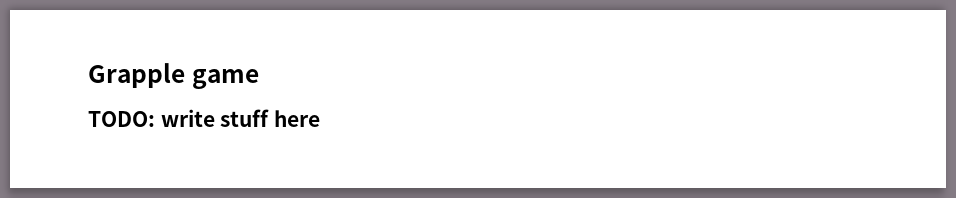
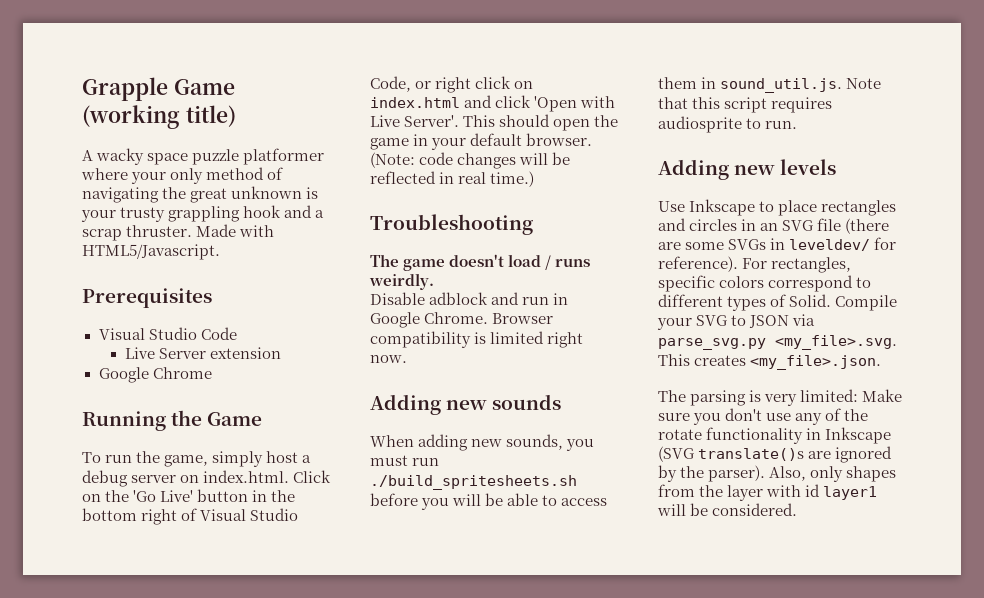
- Grapple game
- TODO: write stuff here
+ Grapple Game (working title)
+ A wacky space puzzle platformer where your only method of navigating the great unknown is your trusty grappling hook and a scrap thruster. Made with HTML5/Javascript.
+ Prerequisites
+ Visual Studio Code
+ Live Server extension
+ Google Chrome
+ Running the Game
+ To run the game, simply host a debug server on index.html. Click on the 'Go Live' button in the bottom right of Visual Studio Code, or right click on index.html and click 'Open with Live Server'. This should open the game in your default browser. (Note: code changes will be reflected in real time.)
+ Troubleshooting
+ The game doesn't load / runs weirdly.
+ Disable adblock and run in Google Chrome. Browser compatibility is limited right now.
+ Adding new sounds
+ When adding new sounds, you must run ./build_spritesheets.sh before you will be able to access them in sound_util.js. Note that this script requires audiosprite to run.
+ Adding new levels
+ Use Inkscape to place rectangles and circles in an SVG file (there are some SVGs in leveldev/ for reference). For rectangles, specific colors correspond to different types of Solid. Compile your SVG to JSON via parse_svg.py <my_file>.svg. This creates <my_file>.json.
+ The parsing is very limited: Make sure you don't use any of the rotate functionality in Inkscape (SVG translate()s are ignored by the parser). Also, only shapes from the layer with id layer1 will be considered.

